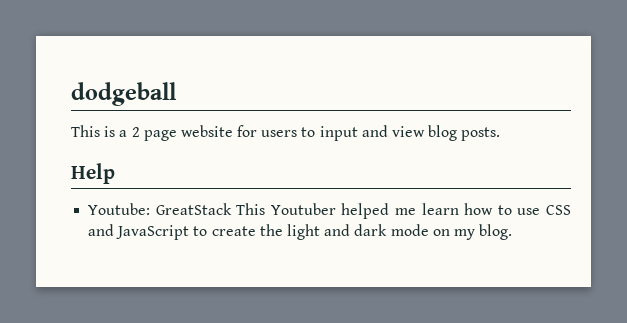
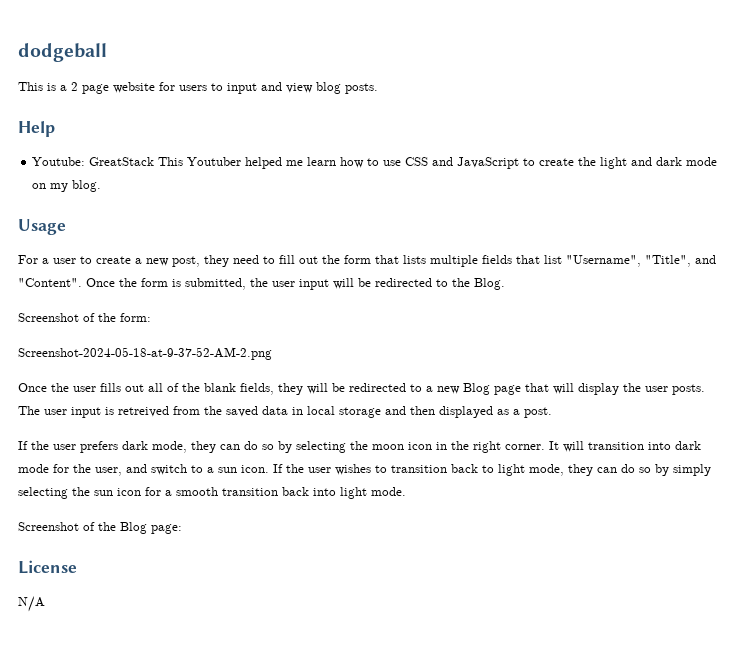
+ Usage
+ For a user to create a new post, they need to fill out the form that lists multiple fields that list "Username", "Title", and "Content". Once the form is submitted, the user input will be redirected to the Blog.
+ Screenshot of the form:
+ Screenshot-2024-05-18-at-9-37-52-AM-2.png
+ Once the user fills out all of the blank fields, they will be redirected to a new Blog page that will display the user posts. The user input is retreived from the saved data in local storage and then displayed as a post.
+ If the user prefers dark mode, they can do so by selecting the moon icon in the right corner. It will transition into dark mode for the user, and switch to a sun icon. If the user wishes to transition back to light mode, they can do so by simply selecting the sun icon for a smooth transition back into light mode.
+ Screenshot of the Blog page:
+ License
+ N/A

